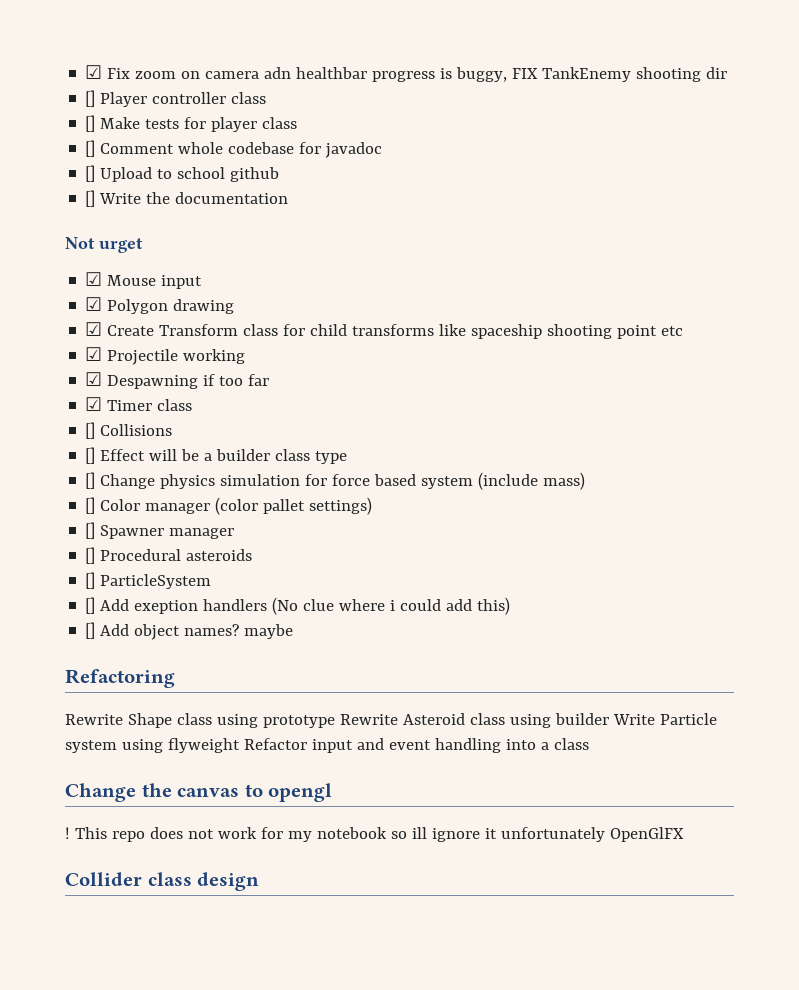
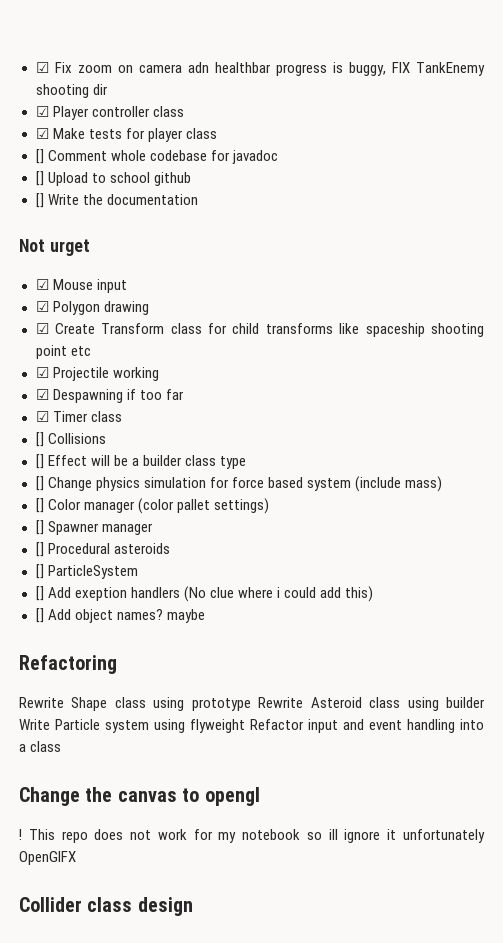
- [] Player controller class
+ ☑ Player controller class
- [] Make tests for player class
+ ☑ Make tests for player class

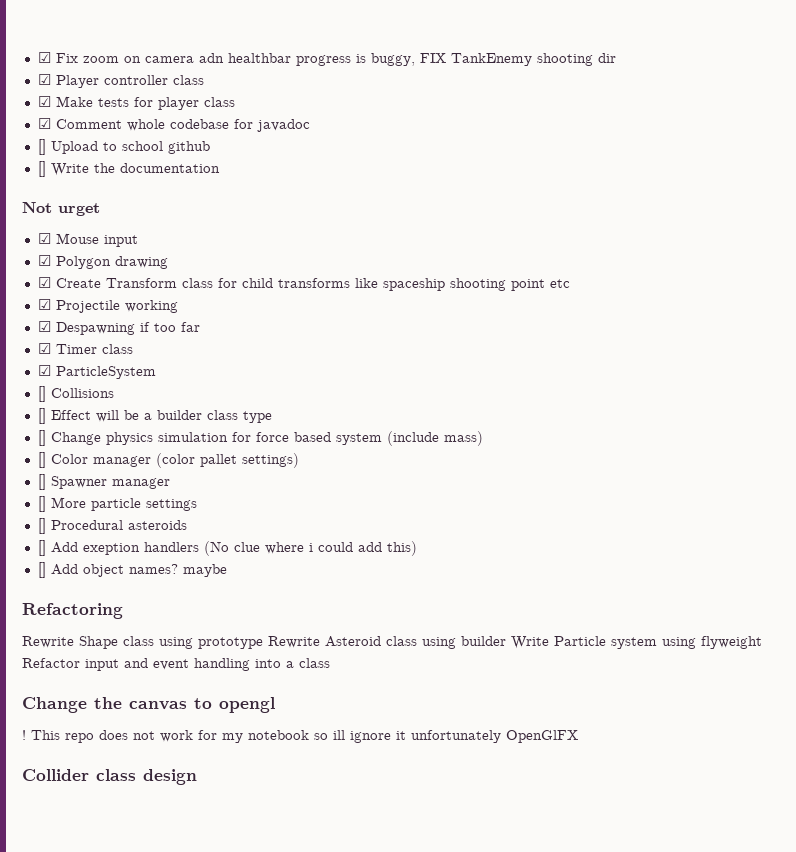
- [] Comment whole codebase for javadoc
+ ☑ Comment whole codebase for javadoc
+ ☑ ParticleSystem
+ [] More particle settings
- [] ParticleSystem

